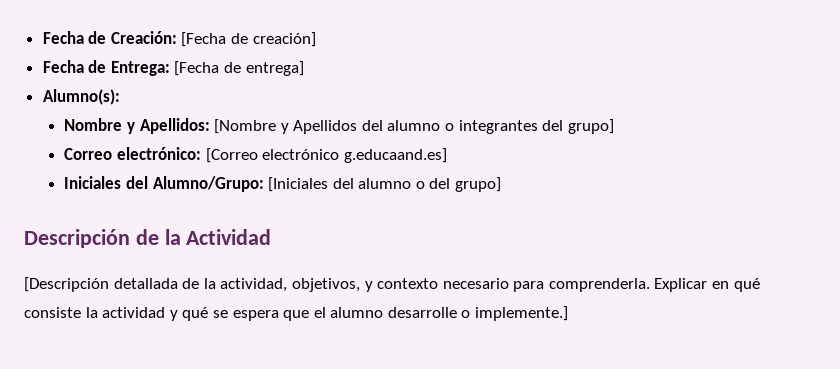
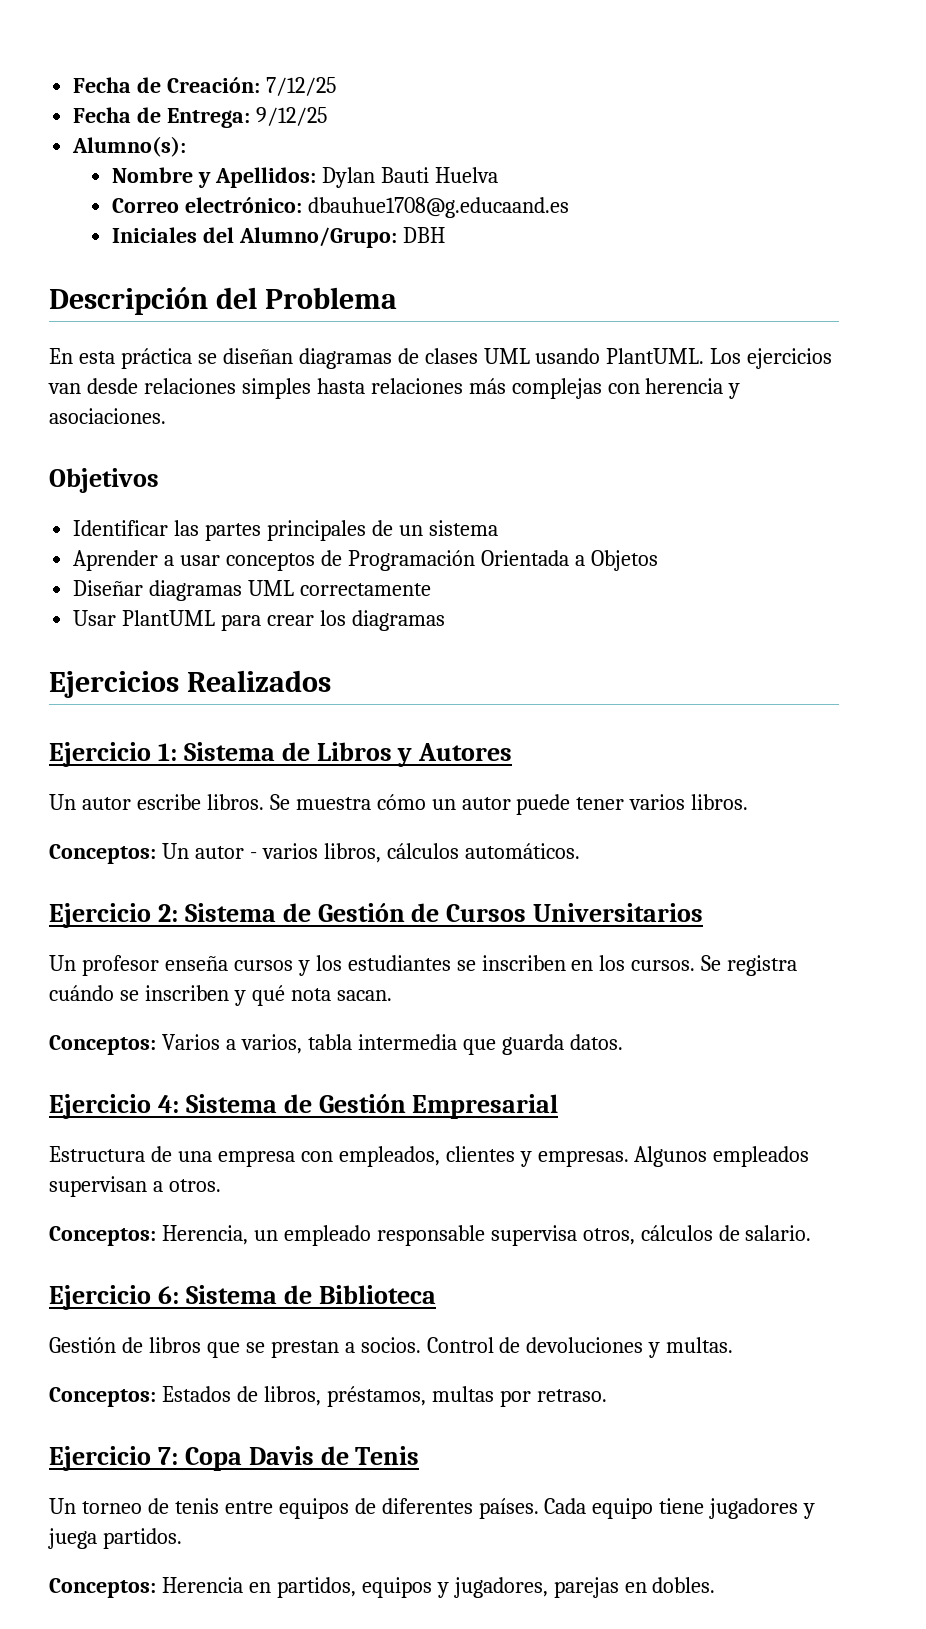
- Fecha de Creación: [Fecha de creación]
+ Fecha de Creación: 7/12/25
- Fecha de Entrega: [Fecha de entrega]
+ Fecha de Entrega: 9/12/25
- Nombre y Apellidos: [Nombre y Apellidos del alumno o integrantes del grupo]
+ Nombre y Apellidos: Dylan Bauti Huelva
- Correo electrónico: [Correo electrónico g.educaand.es]
+ Correo electrónico: dbauhue1708@g.educaand.es
- Iniciales del Alumno/Grupo: [Iniciales del alumno o del grupo]
- Descripción de la Actividad
- [Descripción detallada de la actividad, objetivos, y contexto necesario para comprenderla. Explicar en qué consiste la actividad y qué se espera que el alumno desarrolle o implemente.]
+ Iniciales del Alumno/Grupo: DBH
+ Descripción del Problema
+ En esta práctica se diseñan diagramas de clases UML usando PlantUML. Los ejercicios van desde relaciones simples hasta relaciones más complejas con herencia y asociaciones.
+ Objetivos
+ Identificar las partes principales de un sistema
+ Aprender a usar conceptos de Programación Orientada a Objetos
+ Diseñar diagramas UML correctamente
+ Usar PlantUML para crear los diagramas
+ Ejercicios Realizados
+ Ejercicio 1: Sistema de Libros y Autores
+ Un autor escribe libros. Se muestra cómo un autor puede tener varios libros.
+ Conceptos: Un autor - varios libros, cálculos automáticos.
+ Ejercicio 2: Sistema de Gestión de Cursos Universitarios
+ Un profesor enseña cursos y los estudiantes se inscriben en los cursos. Se registra cuándo se inscriben y qué nota sacan.
+ Conceptos: Varios a varios, tabla intermedia que guarda datos.
+ Ejercicio 4: Sistema de Gestión Empresarial
+ Estructura de una empresa con empleados, clientes y empresas. Algunos empleados supervisan a otros.
+ Conceptos: Herencia, un empleado responsable supervisa otros, cálculos de salario.
+ Ejercicio 6: Sistema de Biblioteca
+ Gestión de libros que se prestan a socios. Control de devoluciones y multas.
+ Conceptos: Estados de libros, préstamos, multas por retraso.
+ Ejercicio 7: Copa Davis de Tenis
+ Un torneo de tenis entre equipos de diferentes países. Cada equipo tiene jugadores y juega partidos.
+ Conceptos: Herencia en partidos, equipos y jugadores, parejas en dobles.

